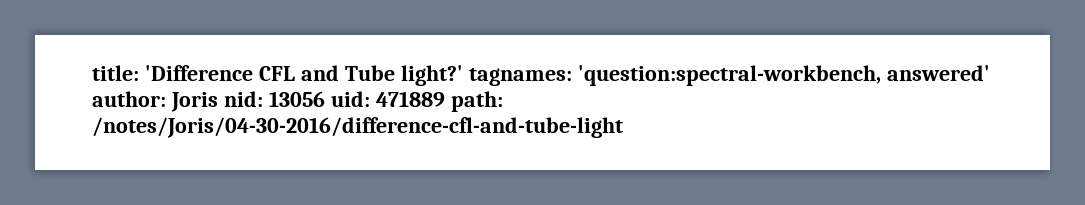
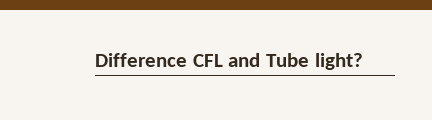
- title: 'Difference CFL and Tube light?' tagnames: 'question:spectral-workbench, answered' author: Joris nid: 13056 uid: 471889 path: /notes/Joris/04-30-2016/difference-cfl-and-tube-light
+ Difference CFL and Tube light?

